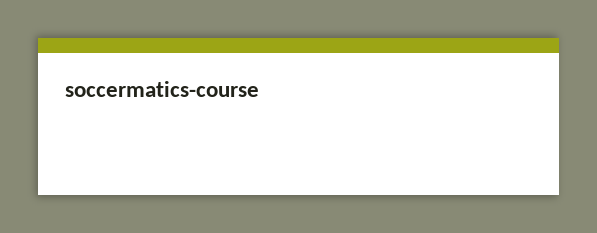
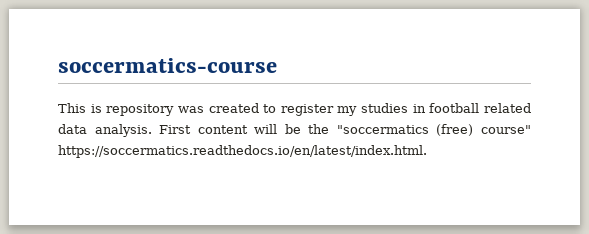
+ This is repository was created to register my studies in football related data analysis. First content will be the "soccermatics (free) course" https://soccermatics.readthedocs.io/en/latest/index.html.

